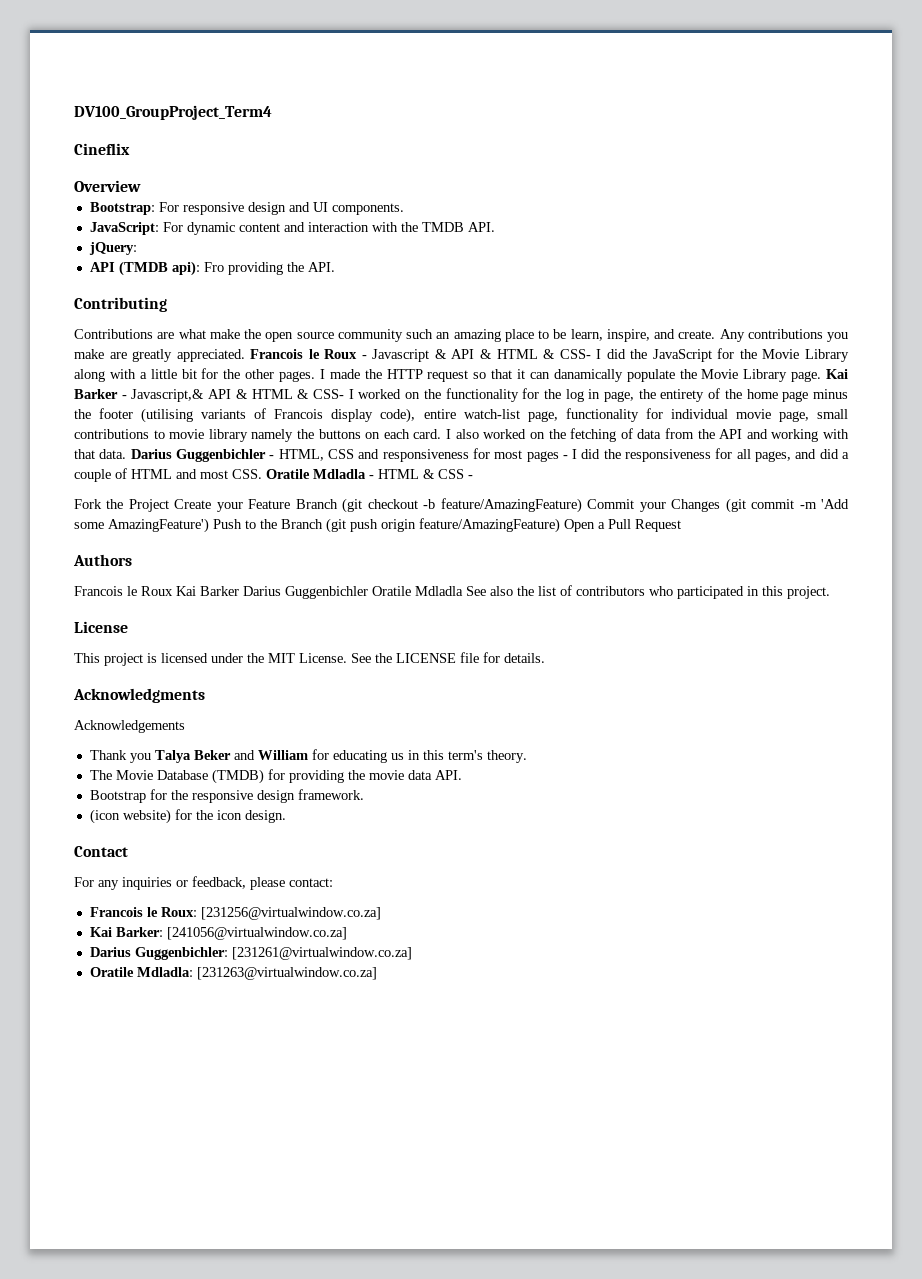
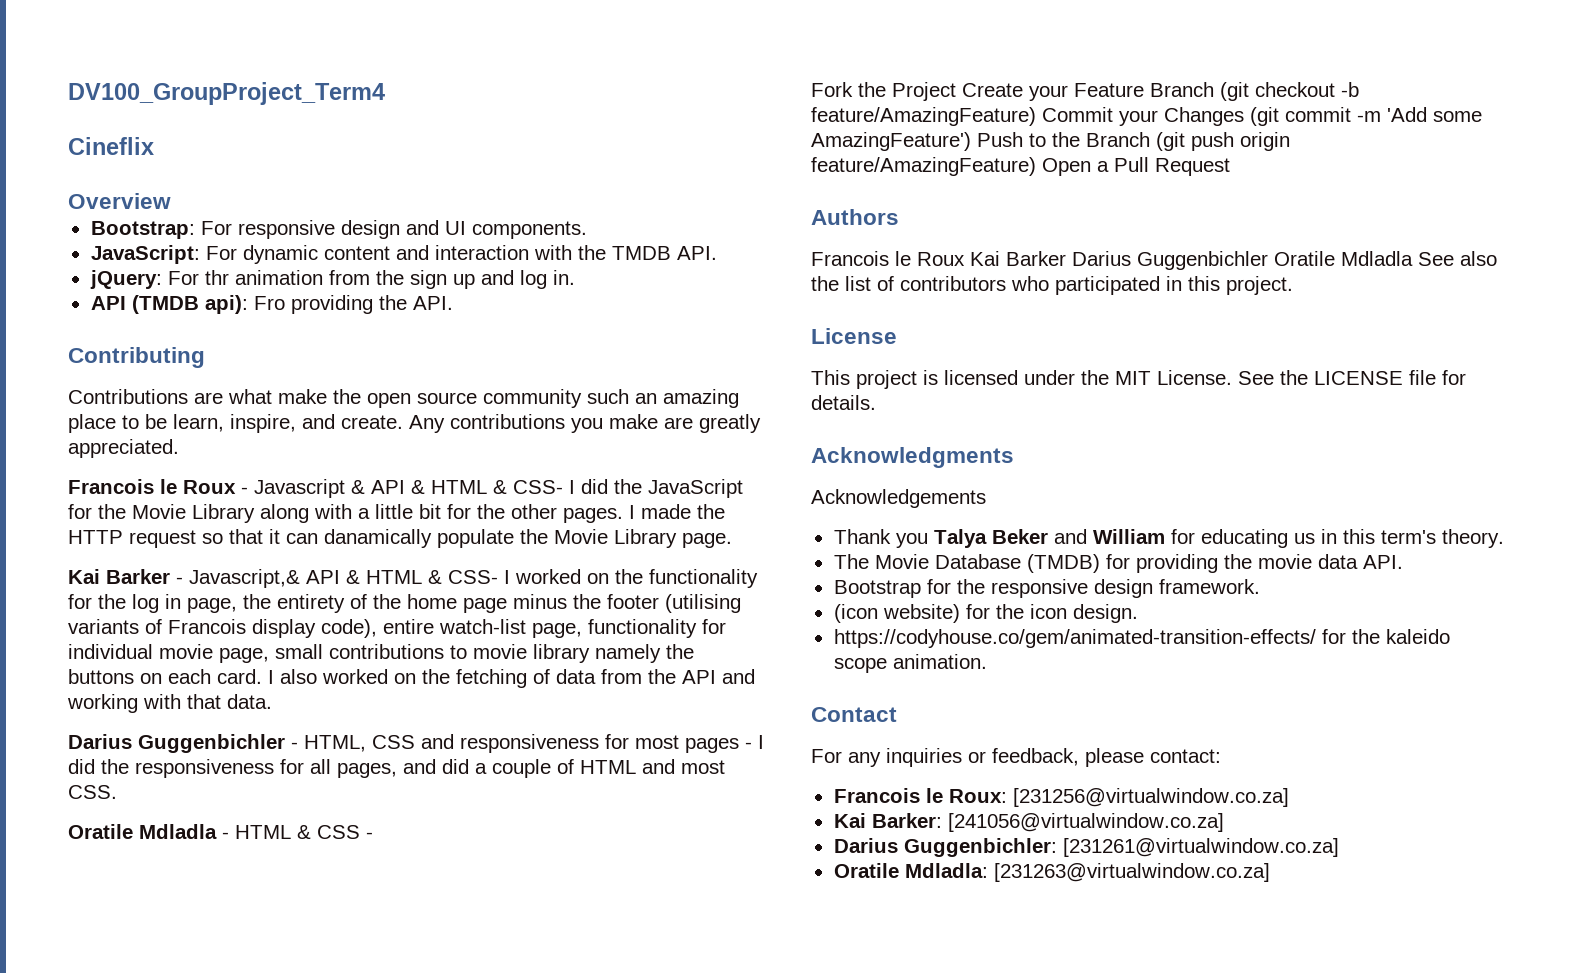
- jQuery:
+ jQuery: For thr animation from the sign up and log in.
- Any contributions you make are greatly appreciated. Francois le Roux - Javascript & API & HTML & CSS- I did the JavaScript for the Movie Library along with a little bit for the other pages.
+ Any contributions you make are greatly appreciated.
+ Francois le Roux - Javascript & API & HTML & CSS- I did the JavaScript for the Movie Library along with a little bit for the other pages.
- I made the HTTP request so that it can danamically populate the Movie Library page. Kai Barker - Javascript,& API & HTML & CSS- I worked on the functionality for the log in page, the entirety of the home page minus the footer (utilising variants of Francois display code), entire watch-list page, functionality for individual movie page, small contributions to movie library namely the buttons on each card.
+ I made the HTTP request so that it can danamically populate the Movie Library page.
+ Kai Barker - Javascript,& API & HTML & CSS- I worked on the functionality for the log in page, the entirety of the home page minus the footer (utilising variants of Francois display code), entire watch-list page, functionality for individual movie page, small contributions to movie library namely the buttons on each card.
- I also worked on the fetching of data from the API and working with that data. Darius Guggenbichler - HTML, CSS and responsiveness for most pages - I did the responsiveness for all pages, and did a couple of HTML and most CSS. Oratile Mdladla - HTML & CSS -
+ I also worked on the fetching of data from the API and working with that data.
+ Darius Guggenbichler - HTML, CSS and responsiveness for most pages - I did the responsiveness for all pages, and did a couple of HTML and most CSS.
+ Oratile Mdladla - HTML & CSS -
+ https://codyhouse.co/gem/animated-transition-effects/ for the kaleido scope animation.

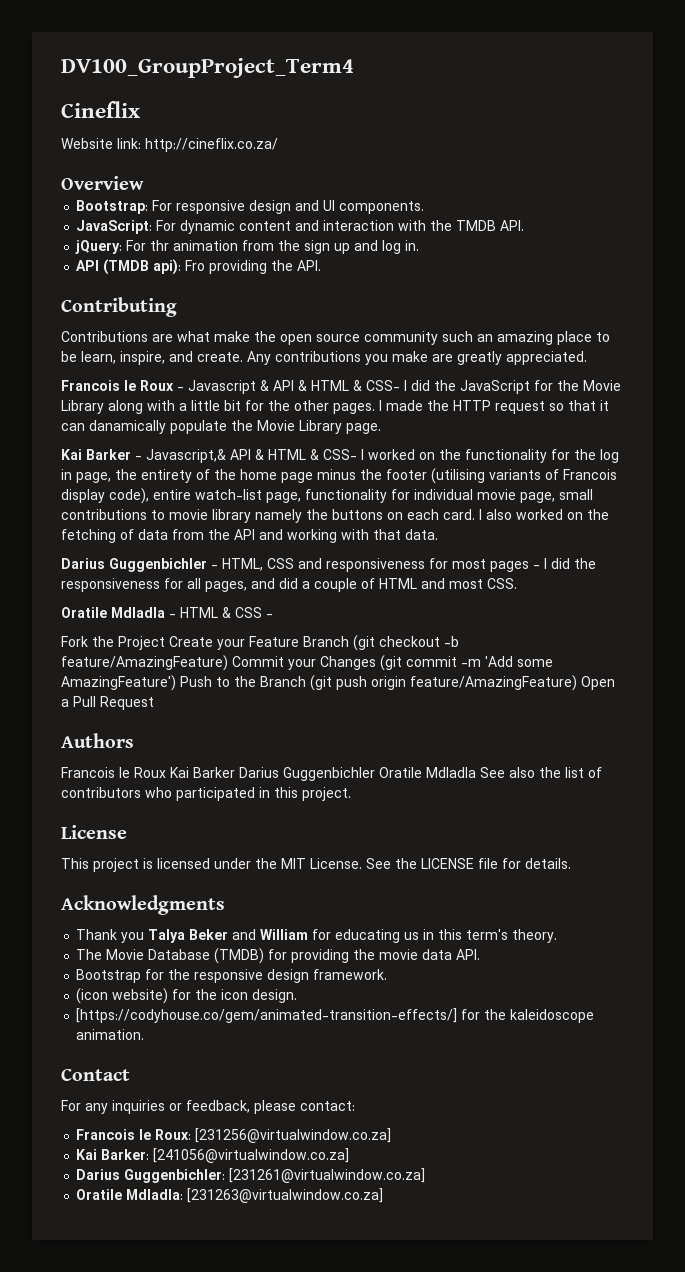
+ Website link: http://cineflix.co.za/
- Acknowledgements
- https://codyhouse.co/gem/animated-transition-effects/ for the kaleido scope animation.
+ [https://codyhouse.co/gem/animated-transition-effects/] for the kaleidoscope animation.

